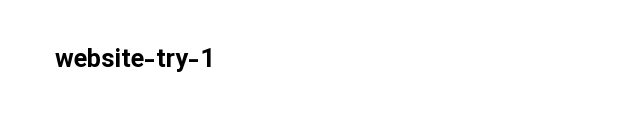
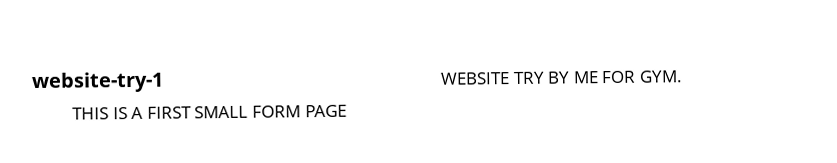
+ THIS IS A FIRST SMALL FORM PAGE WEBSITE TRY BY ME FOR GYM.

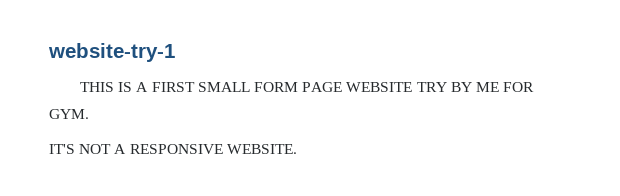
+ IT'S NOT A RESPONSIVE WEBSITE.

